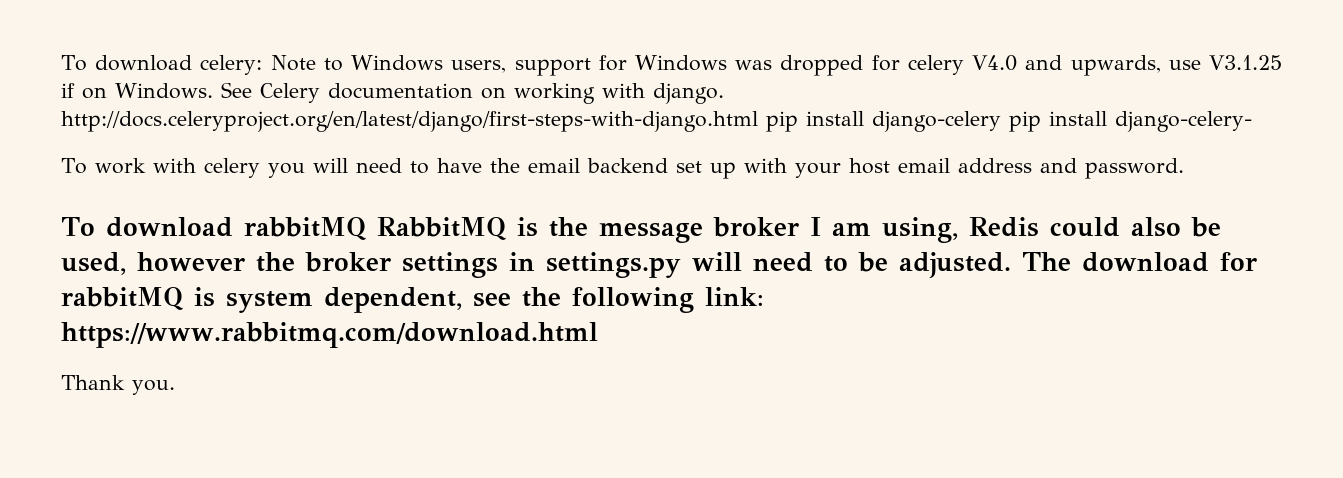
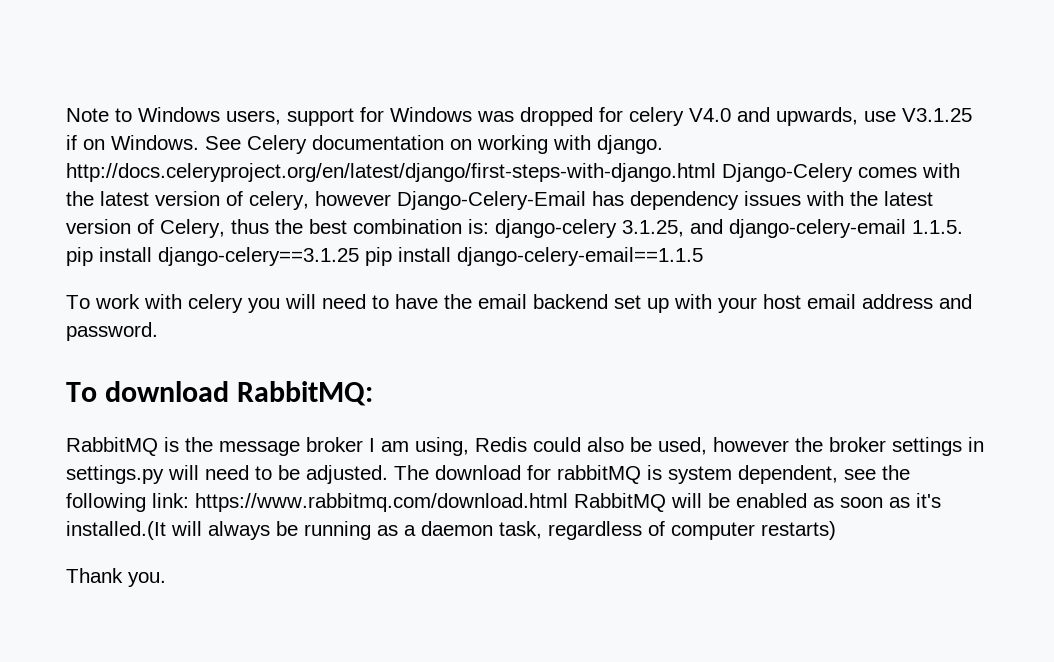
- To download celery: Note to Windows users, support for Windows was dropped for celery V4.0 and upwards, use V3.1.25 if on Windows.
+ Note to Windows users, support for Windows was dropped for celery V4.0 and upwards, use V3.1.25 if on Windows.
- See Celery documentation on working with django. http://docs.celeryproject.org/en/latest/django/first-steps-with-django.html pip install django-celery pip install django-celery-
+ See Celery documentation on working with django. http://docs.celeryproject.org/en/latest/django/first-steps-with-django.html Django-Celery comes with the latest version of celery, however Django-Celery-Email has dependency issues with the latest version of Celery, thus the best combination is: django-celery 3.1.25, and django-celery-email 1.1.5. pip install django-celery==3.1.25 pip install django-celery-email==1.1.5
- To download rabbitMQ RabbitMQ is the message broker I am using, Redis could also be used, however the broker settings in settings.py will need to be adjusted.
+ To download RabbitMQ:
+ RabbitMQ is the message broker I am using, Redis could also be used, however the broker settings in settings.py will need to be adjusted.
- The download for rabbitMQ is system dependent, see the following link: https://www.rabbitmq.com/download.html
+ The download for rabbitMQ is system dependent, see the following link: https://www.rabbitmq.com/download.html RabbitMQ will be enabled as soon as it's installed.(It will always be running as a daemon task, regardless of computer restarts)

